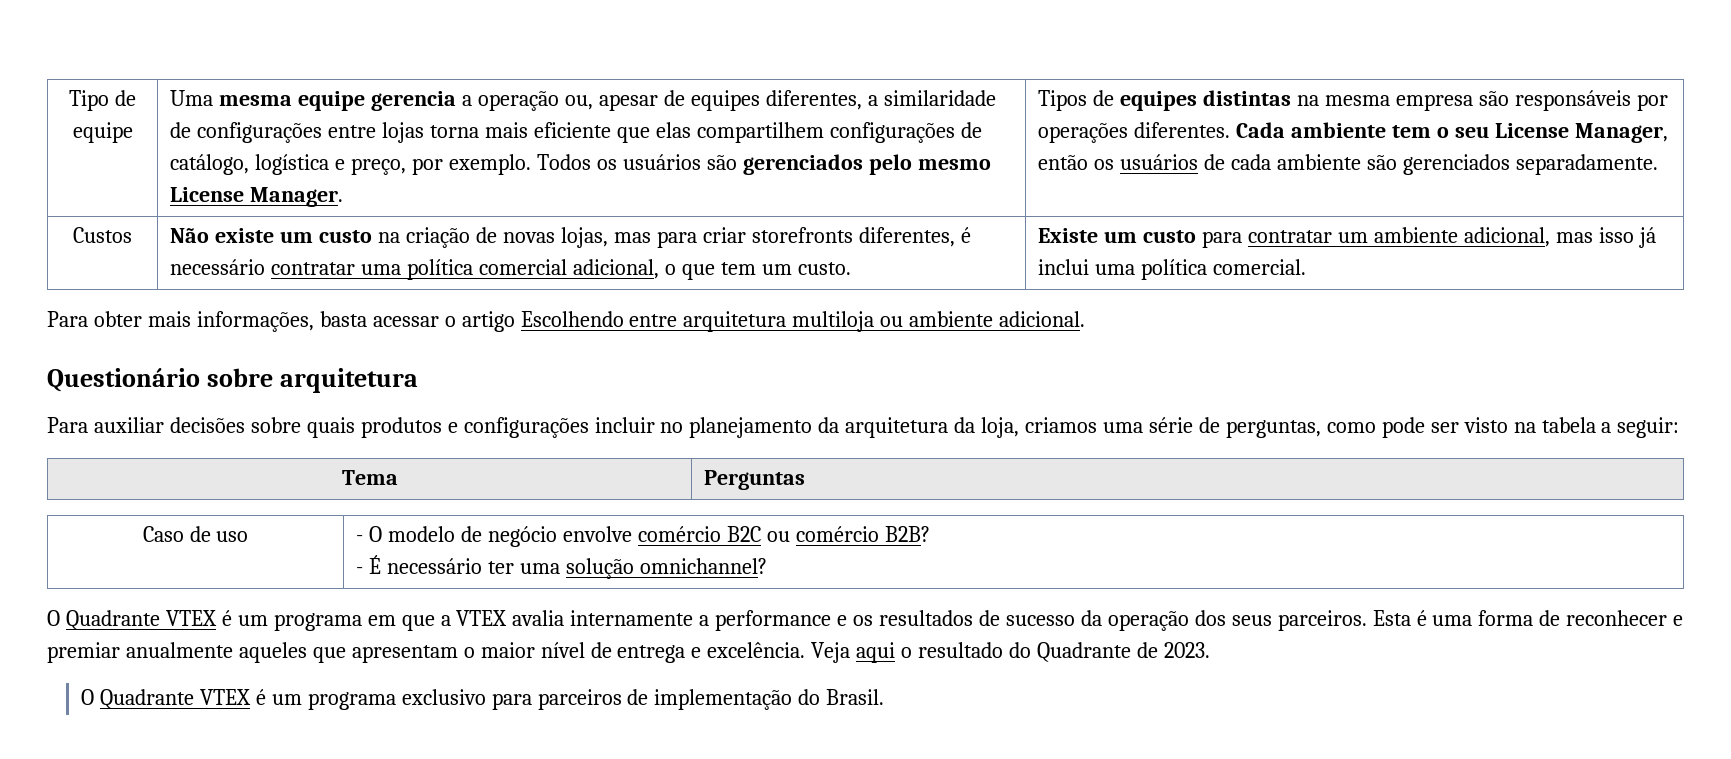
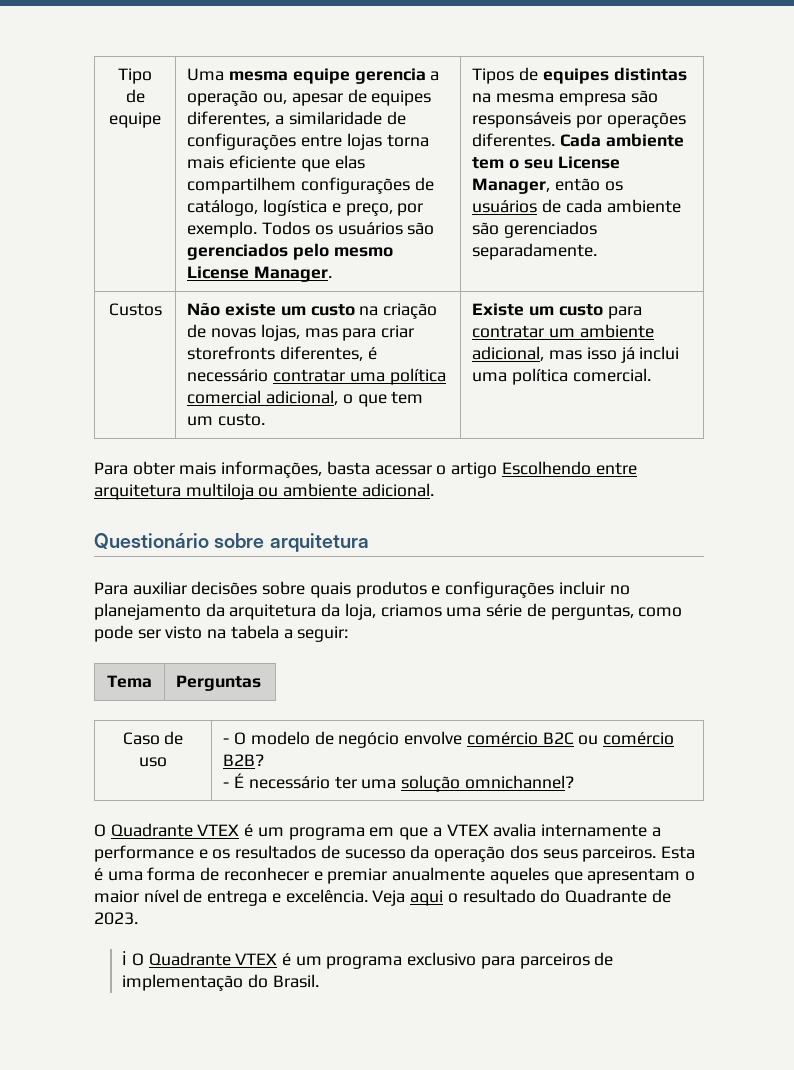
- O Quadrante VTEX é um programa exclusivo para parceiros de implementação do Brasil.
+ ℹ O Quadrante VTEX é um programa exclusivo para parceiros de implementação do Brasil.

